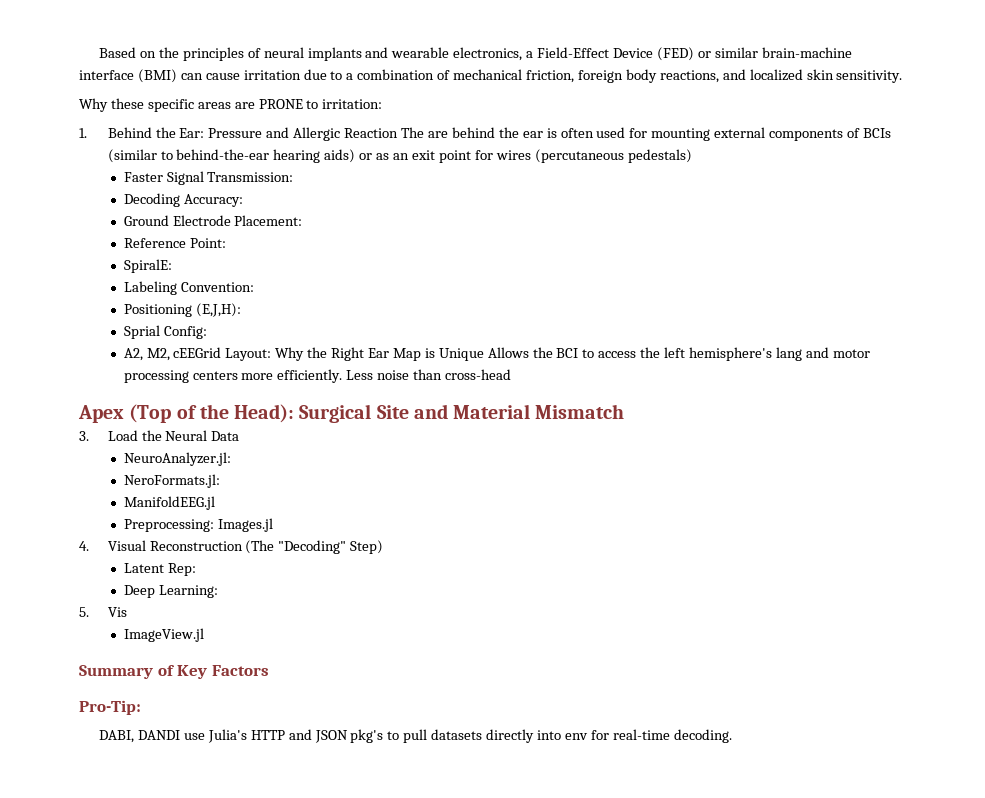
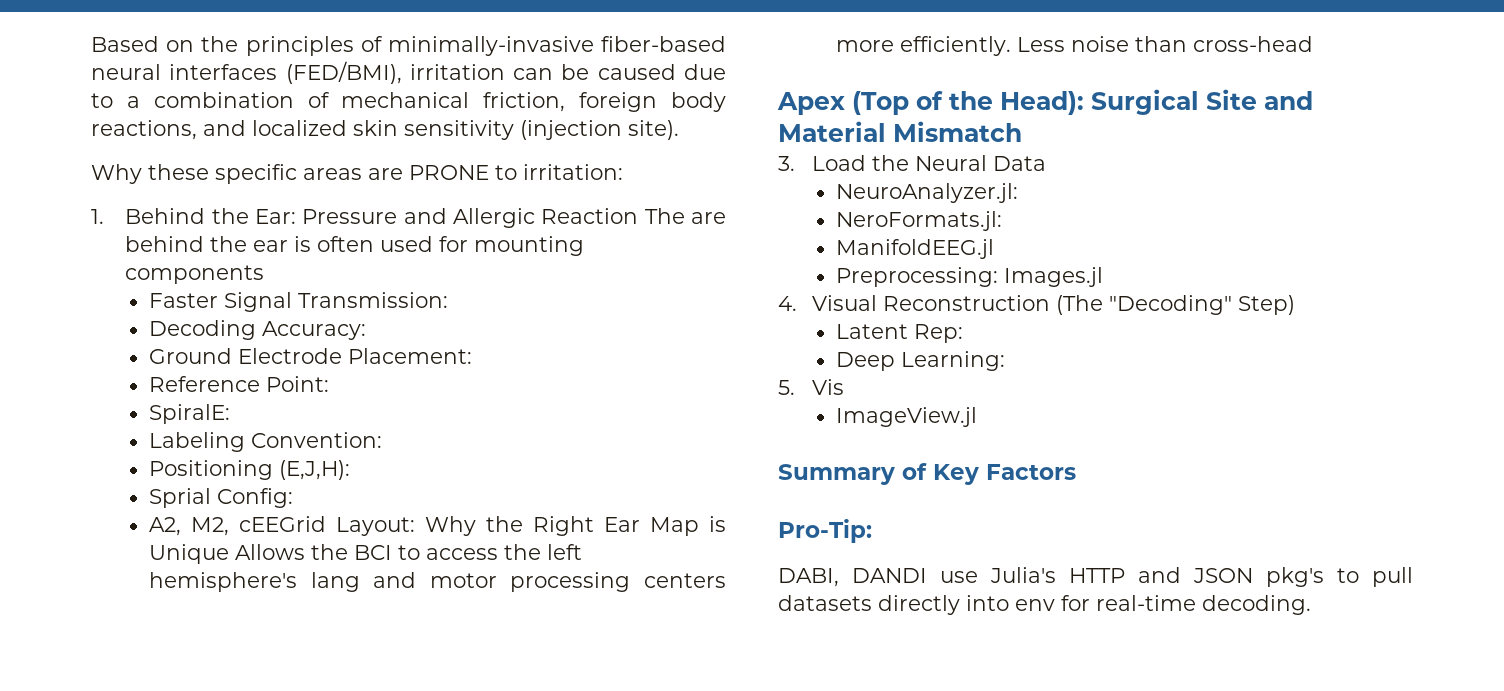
- Based on the principles of neural implants and wearable electronics, a Field-Effect Device (FED) or similar brain-machine interface (BMI) can cause irritation due to a combination of mechanical friction, foreign body reactions, and localized skin sensitivity.
+ Based on the principles of minimally-invasive fiber-based neural interfaces (FED/BMI), irritation can be caused due to a combination of mechanical friction, foreign body reactions, and localized skin sensitivity (injection site).
- 1. Behind the Ear: Pressure and Allergic Reaction The are behind the ear is often used for mounting external components of BCIs (similar to behind-the-ear hearing aids) or as an exit point for wires (percutaneous pedestals)
+ 1. Behind the Ear: Pressure and Allergic Reaction The are behind the ear is often used for mounting components

